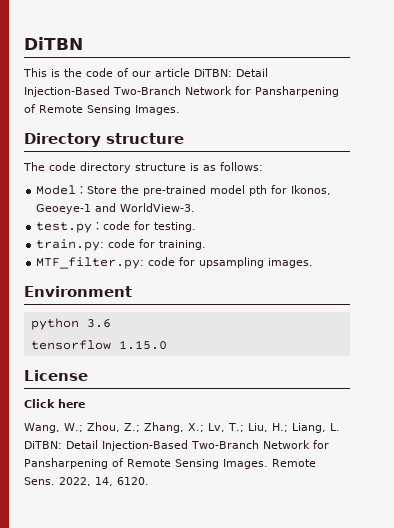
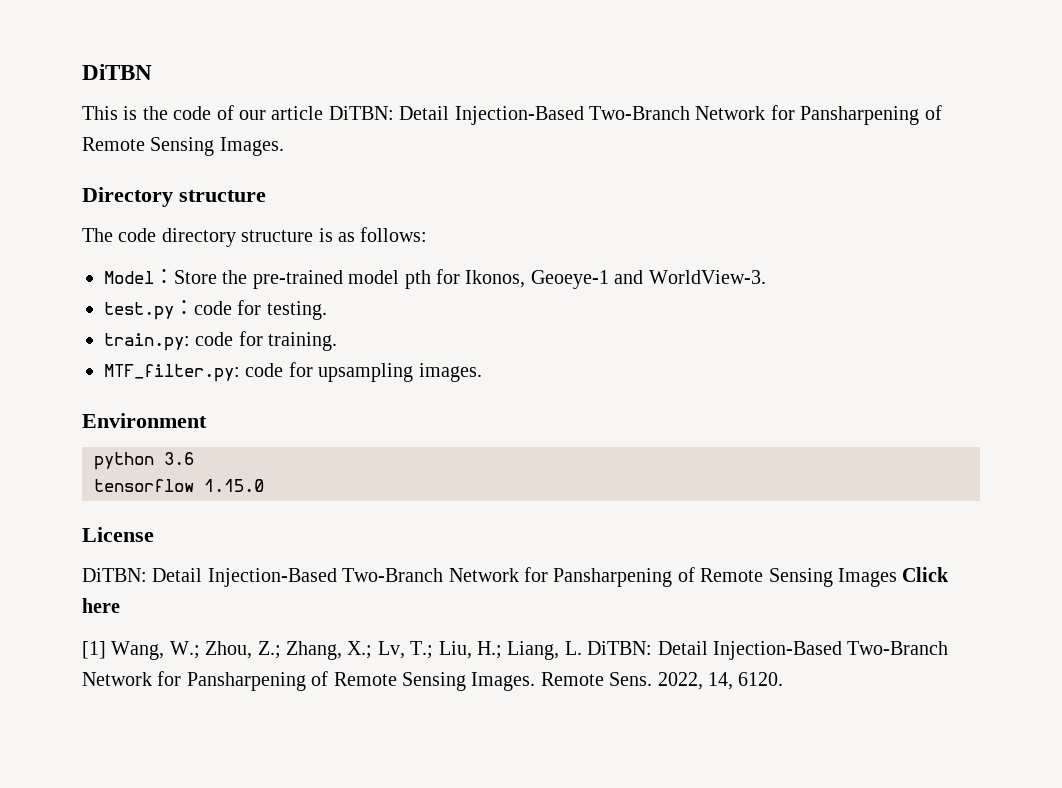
- Click here
+ DiTBN: Detail Injection-Based Two-Branch Network for Pansharpening of Remote Sensing Images Click here
- Wang, W.; Zhou, Z.; Zhang, X.; Lv, T.; Liu, H.; Liang, L. DiTBN: Detail Injection-Based Two-Branch Network for Pansharpening of Remote Sensing Images.
+ [1] Wang, W.; Zhou, Z.; Zhang, X.; Lv, T.; Liu, H.; Liang, L. DiTBN: Detail Injection-Based Two-Branch Network for Pansharpening of Remote Sensing Images.

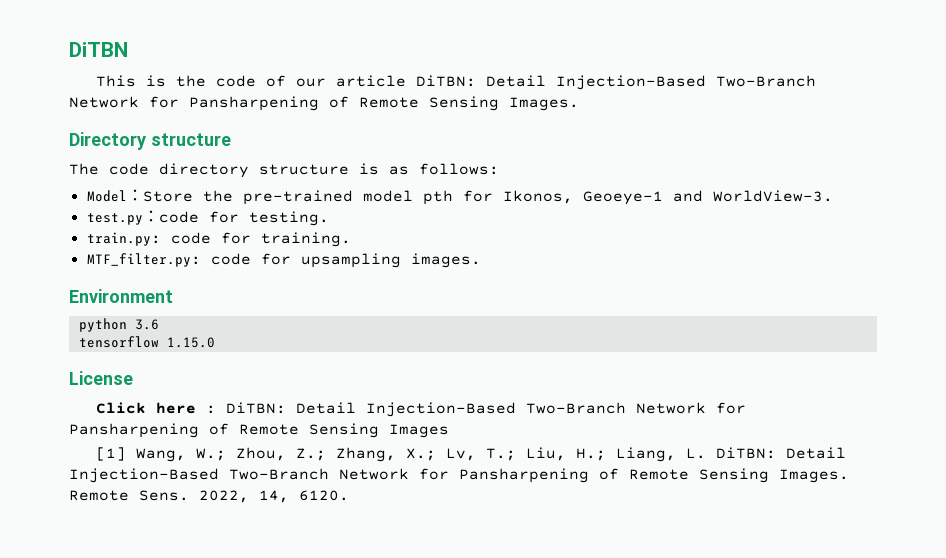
- DiTBN: Detail Injection-Based Two-Branch Network for Pansharpening of Remote Sensing Images Click here
+ Click here : DiTBN: Detail Injection-Based Two-Branch Network for Pansharpening of Remote Sensing Images

